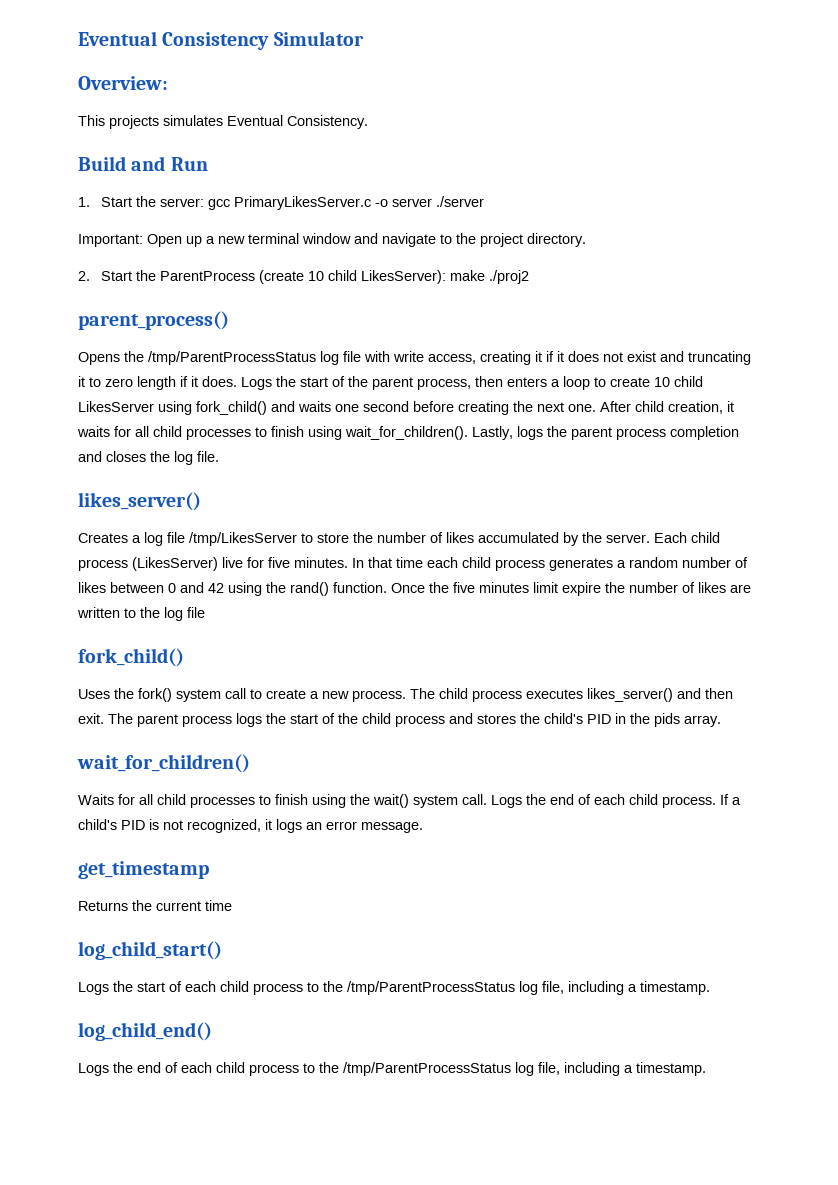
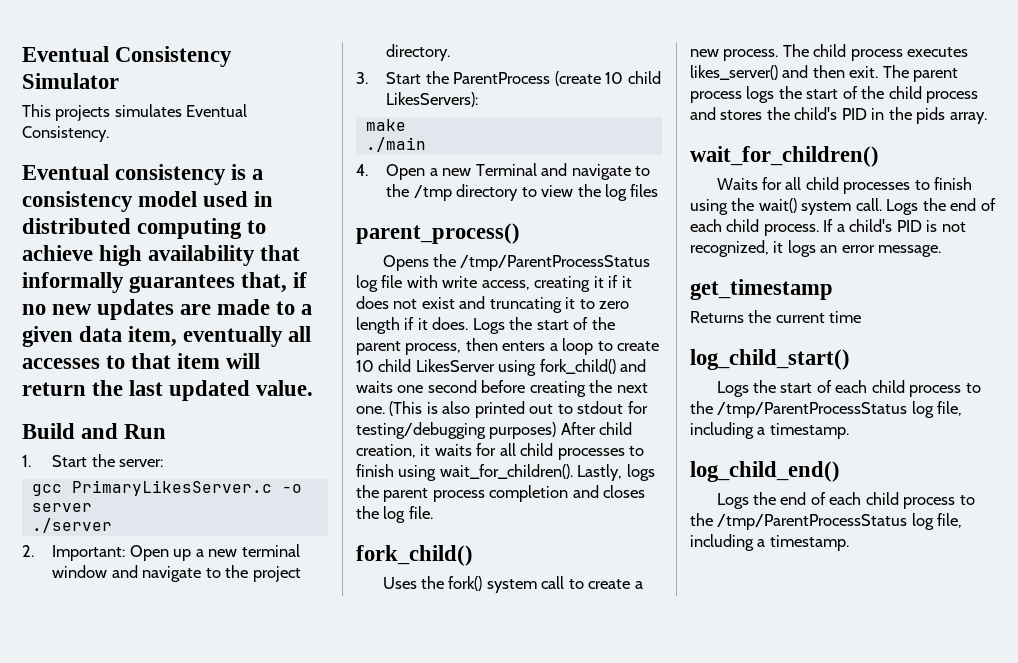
- Overview:
+ Eventual consistency is a consistency model used in distributed computing to achieve high availability that informally guarantees that, if no new updates are made to a given data item, eventually all accesses to that item will return the last updated value.
- 1. Start the server: gcc PrimaryLikesServer.c -o server ./server
+ 1. Start the server:
+ gcc PrimaryLikesServer.c -o server
+ ./server
- Important: Open up a new terminal window and navigate to the project directory.
+ 2. Important: Open up a new terminal window and navigate to the project directory.
- 2. Start the ParentProcess (create 10 child LikesServer): make ./proj2
+ 3. Start the ParentProcess (create 10 child LikesServers):
+ make
+ ./main
+ 4. Open a new Terminal and navigate to the /tmp directory to view the log files
- After child creation, it waits for all child processes to finish using wait_for_children().
+ (This is also printed out to stdout for testing/debugging purposes) After child creation, it waits for all child processes to finish using wait_for_children().
  Lastly, logs the parent process completion and closes the log file.
- likes_server()
- Creates a log file /tmp/LikesServer to store the number of likes accumulated by the server. Each child process (LikesServer) live for five minutes. In that time each child process generates a random number of likes between 0 and 42 using the rand() function. Once the five minutes limit expire the number of likes are written to the log file

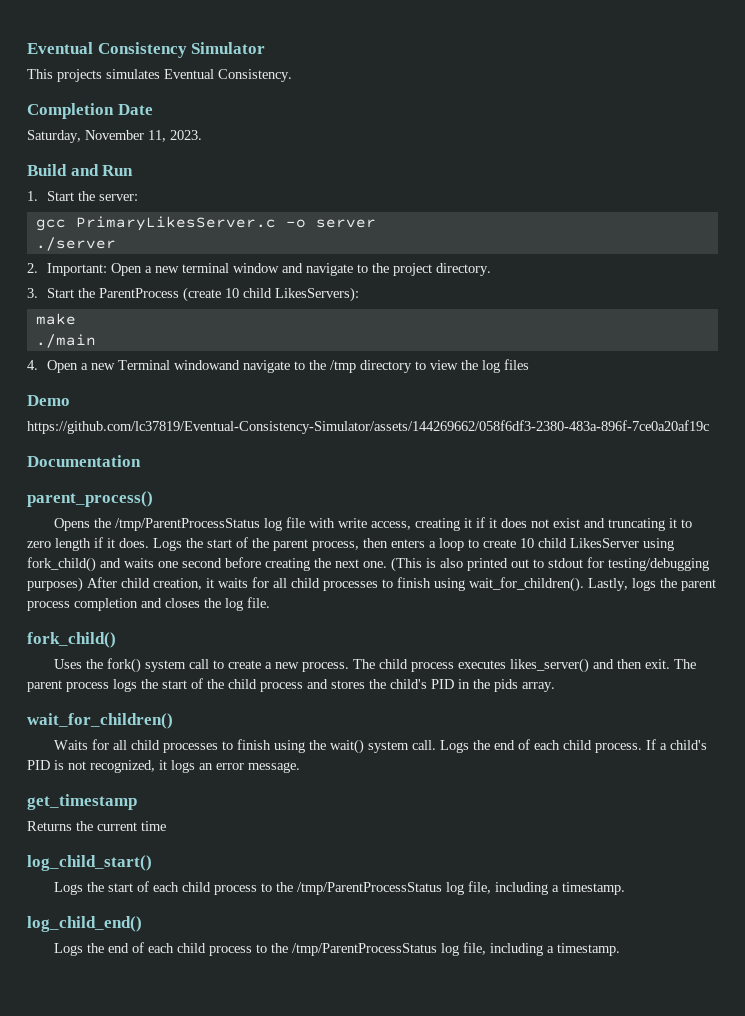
- Eventual consistency is a consistency model used in distributed computing to achieve high availability that informally guarantees that, if no new updates are made to a given data item, eventually all accesses to that item will return the last updated value.
+ Completion Date
+ Saturday, November 11, 2023.
- 2. Important: Open up a new terminal window and navigate to the project directory.
+ 2. Important: Open a new terminal window and navigate to the project directory.
- 4. Open a new Terminal and navigate to the /tmp directory to view the log files
+ 4. Open a new Terminal windowand navigate to the /tmp directory to view the log files
+ Demo
+ https://github.com/lc37819/Eventual-Consistency-Simulator/assets/144269662/058f6df3-2380-483a-896f-7ce0a20af19c
+ Documentation

